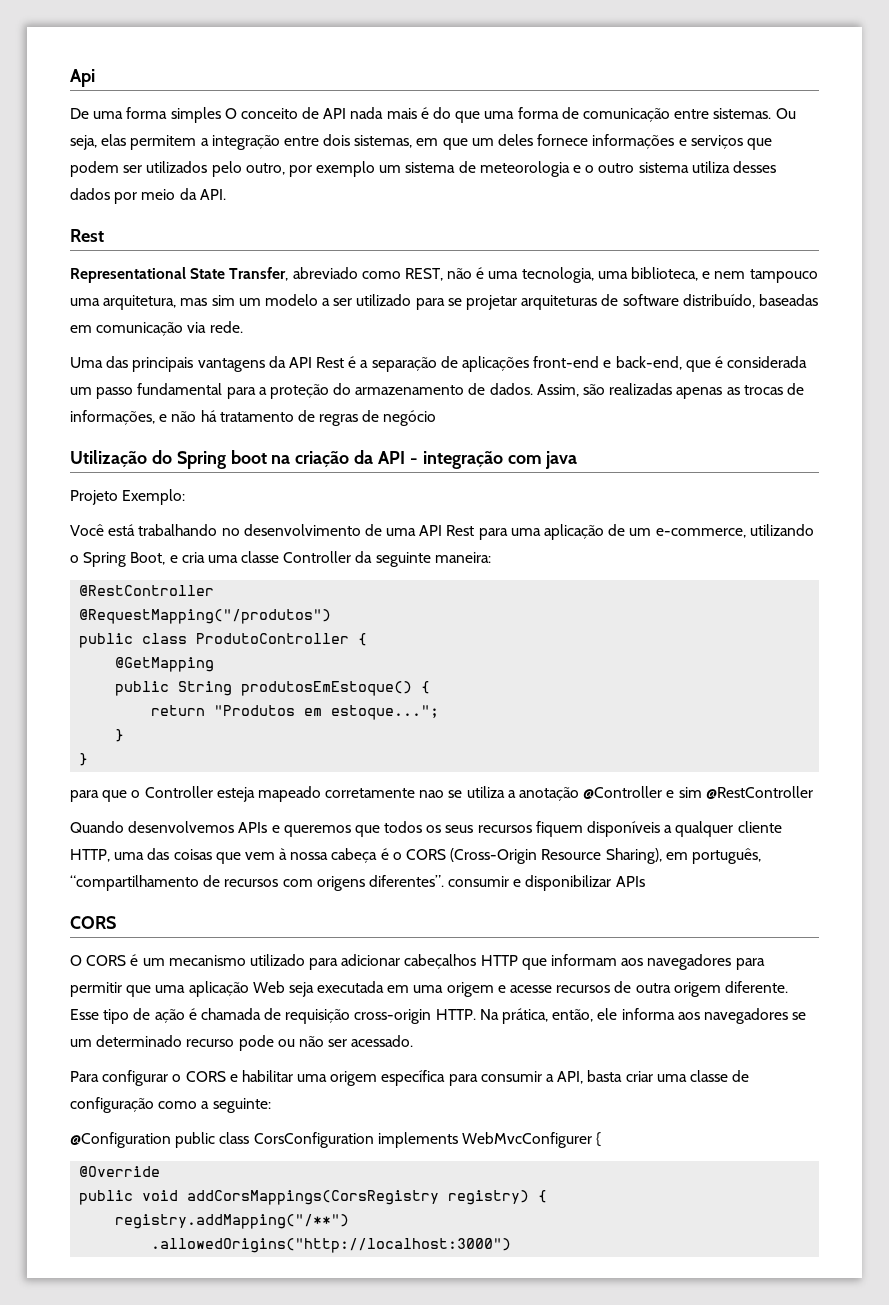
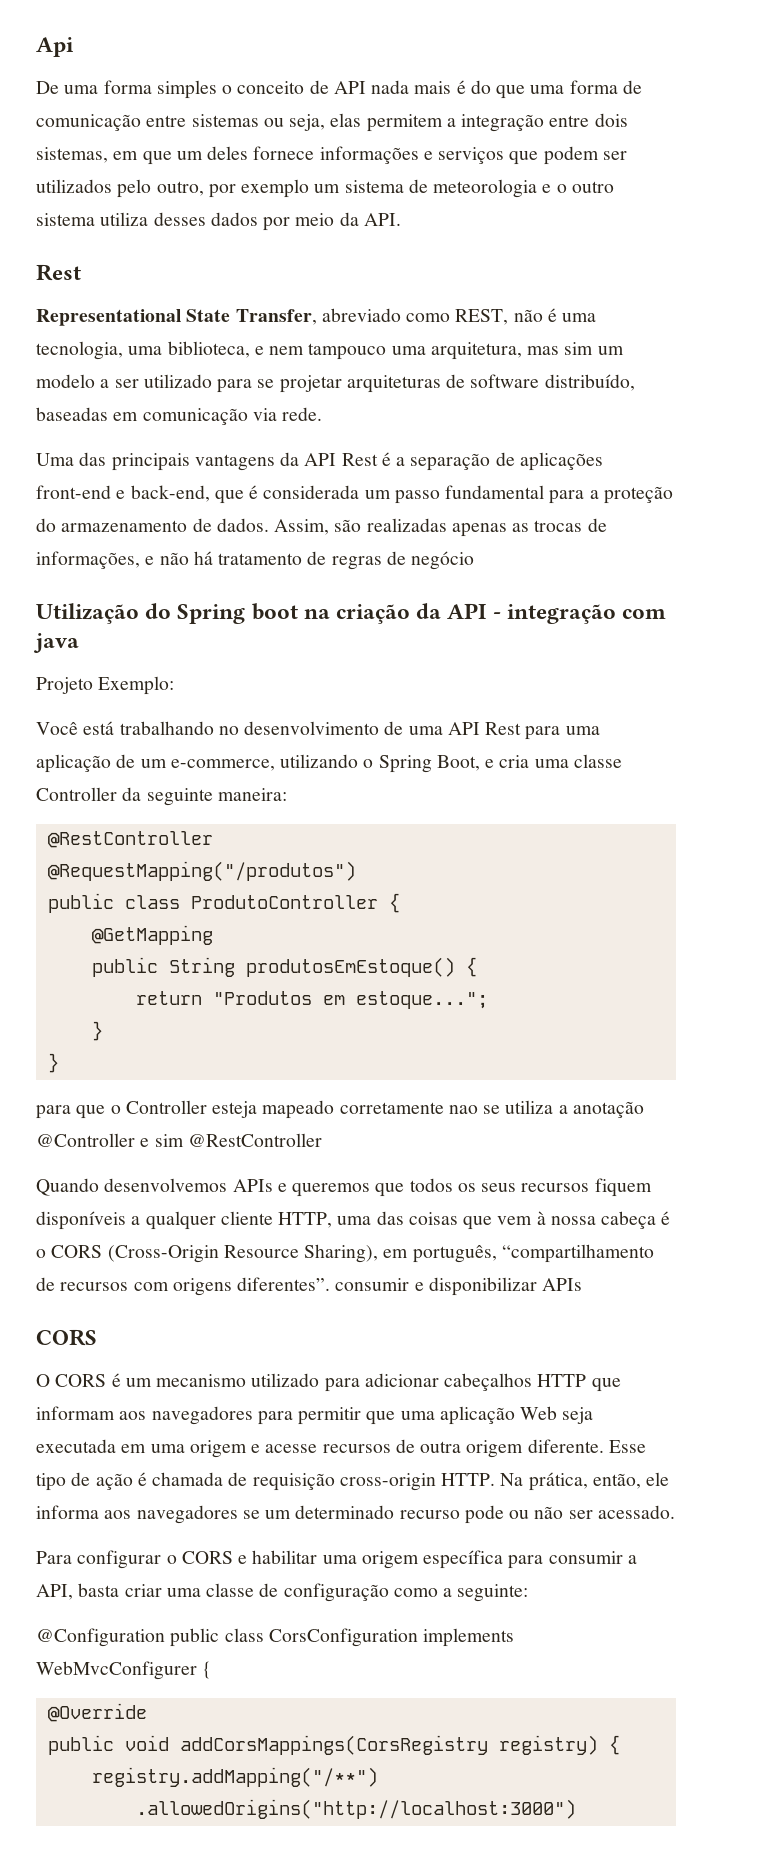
- De uma forma simples O conceito de API nada mais é do que uma forma de comunicação entre sistemas. Ou seja, elas permitem a integração entre dois sistemas, em que um deles fornece informações e serviços que podem ser utilizados pelo outro, por exemplo um sistema de meteorologia e o outro sistema utiliza desses dados por meio da API.
+ De uma forma simples o conceito de API nada mais é do que uma forma de comunicação entre sistemas ou seja, elas permitem a integração entre dois sistemas, em que um deles fornece informações e serviços que podem ser utilizados pelo outro, por exemplo um sistema de meteorologia e o outro sistema utiliza desses dados por meio da API.

